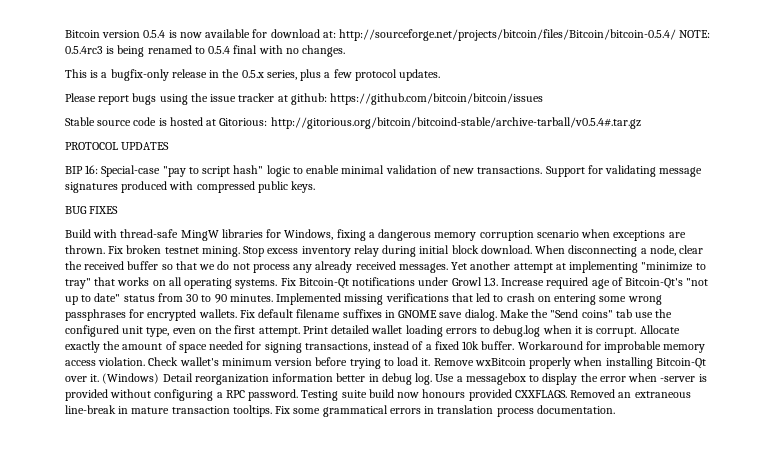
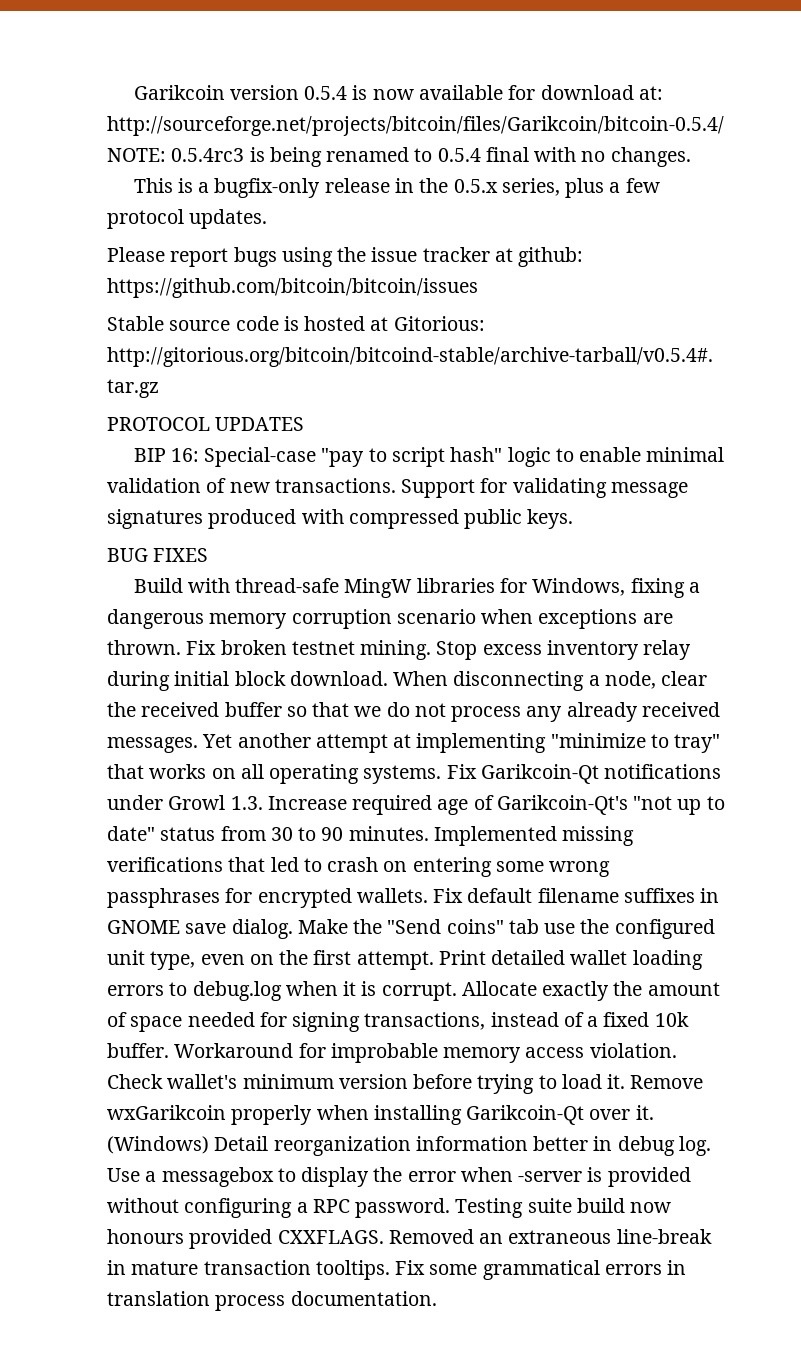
- Bitcoin version 0.5.4 is now available for download at: http://sourceforge.net/projects/bitcoin/files/Bitcoin/bitcoin-0.5.4/ NOTE: 0.5.4rc3 is being renamed to 0.5.4 final with no changes.
+ Garikcoin version 0.5.4 is now available for download at: http://sourceforge.net/projects/bitcoin/files/Garikcoin/bitcoin-0.5.4/ NOTE: 0.5.4rc3 is being renamed to 0.5.4 final with no changes.
- Fix Bitcoin-Qt notifications under Growl 1.3. Increase required age of Bitcoin-Qt's "not up to date" status from 30 to 90 minutes.
+ Fix Garikcoin-Qt notifications under Growl 1.3. Increase required age of Garikcoin-Qt's "not up to date" status from 30 to 90 minutes.
- Remove wxBitcoin properly when installing Bitcoin-Qt over it.
+ Remove wxGarikcoin properly when installing Garikcoin-Qt over it.

